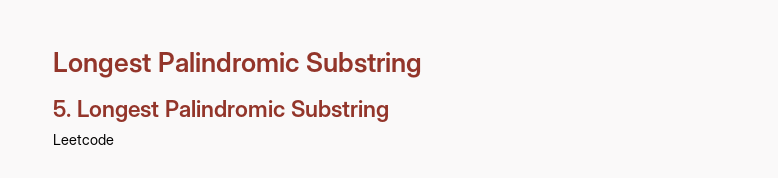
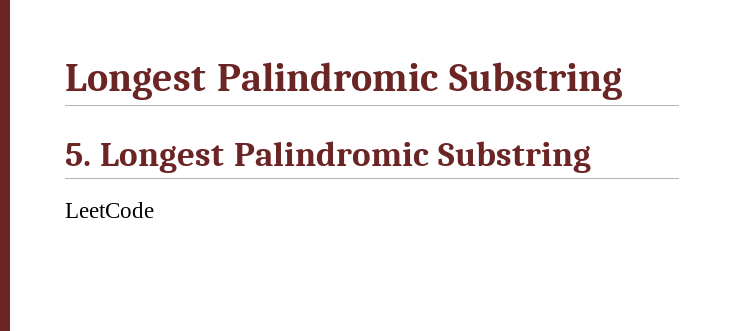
- Leetcode
+ LeetCode

